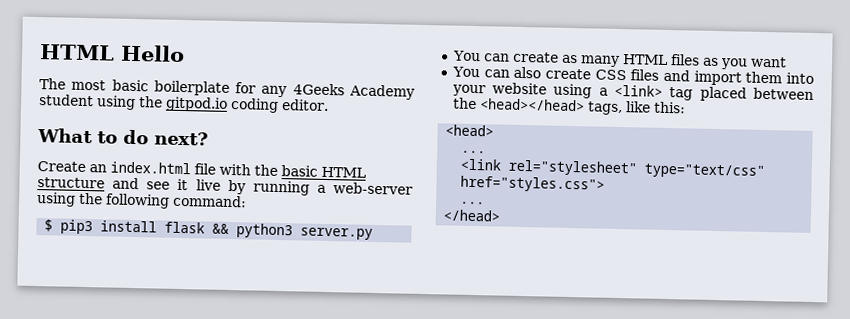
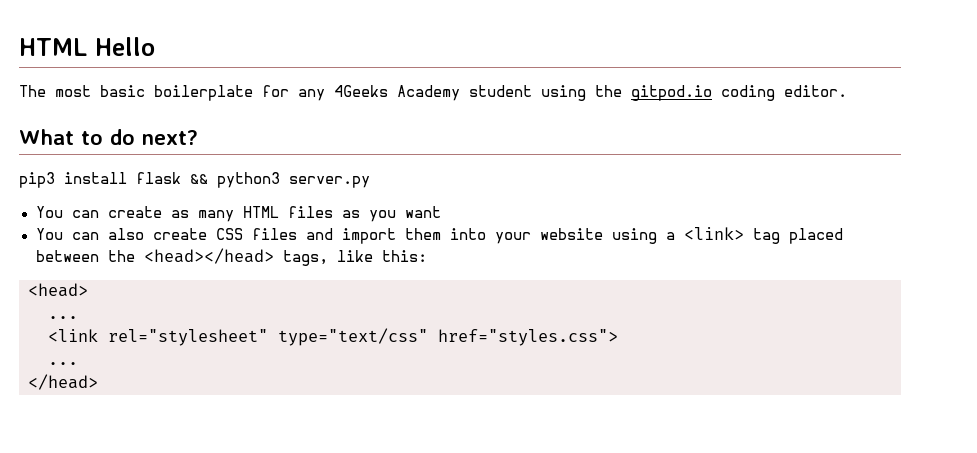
- Create an index.html file with the basic HTML structure and see it live by running a web-server using the following command:
- $ pip3 install flask && python3 server.py
+ pip3 install flask && python3 server.py

